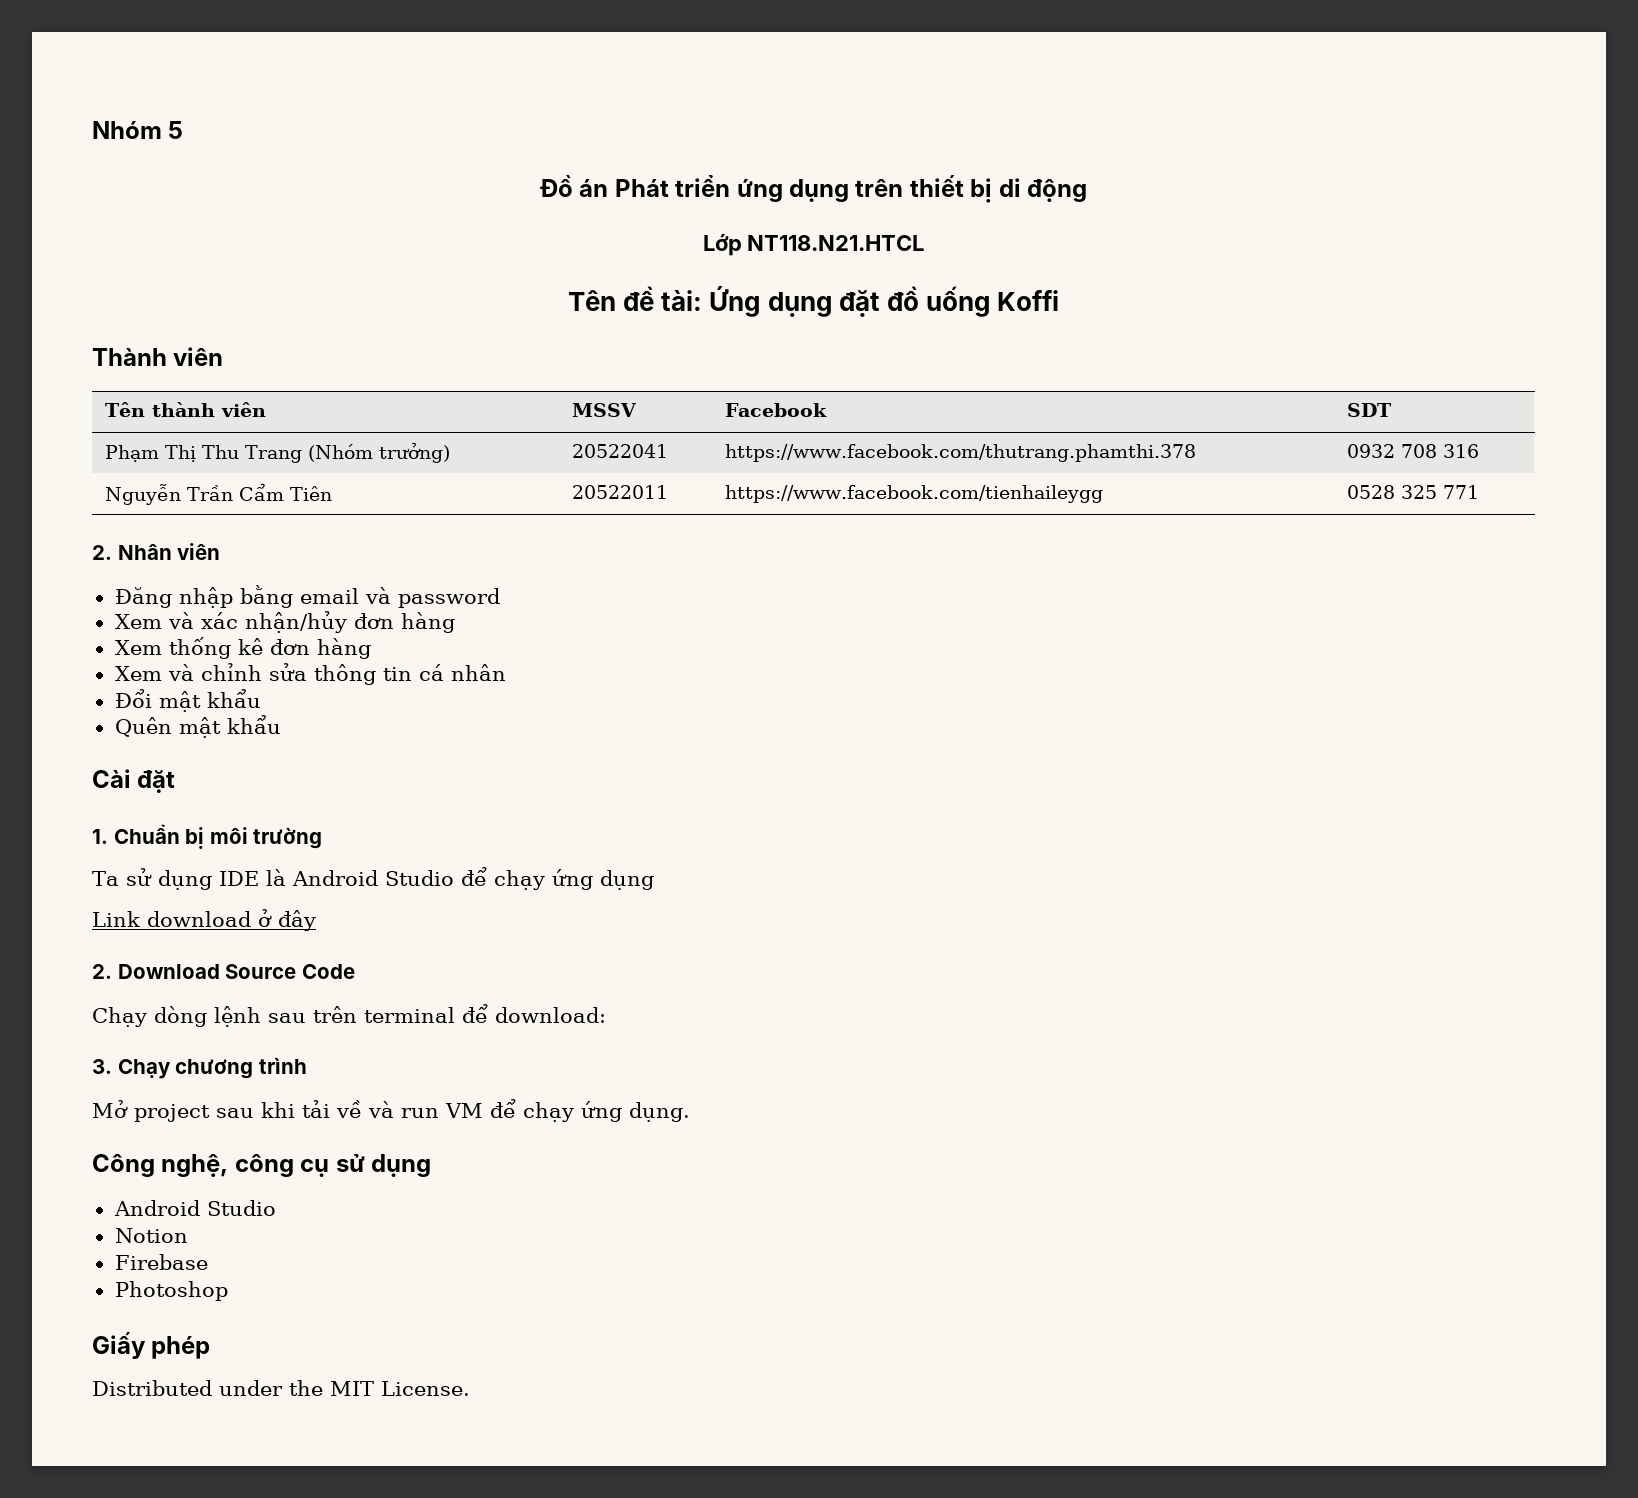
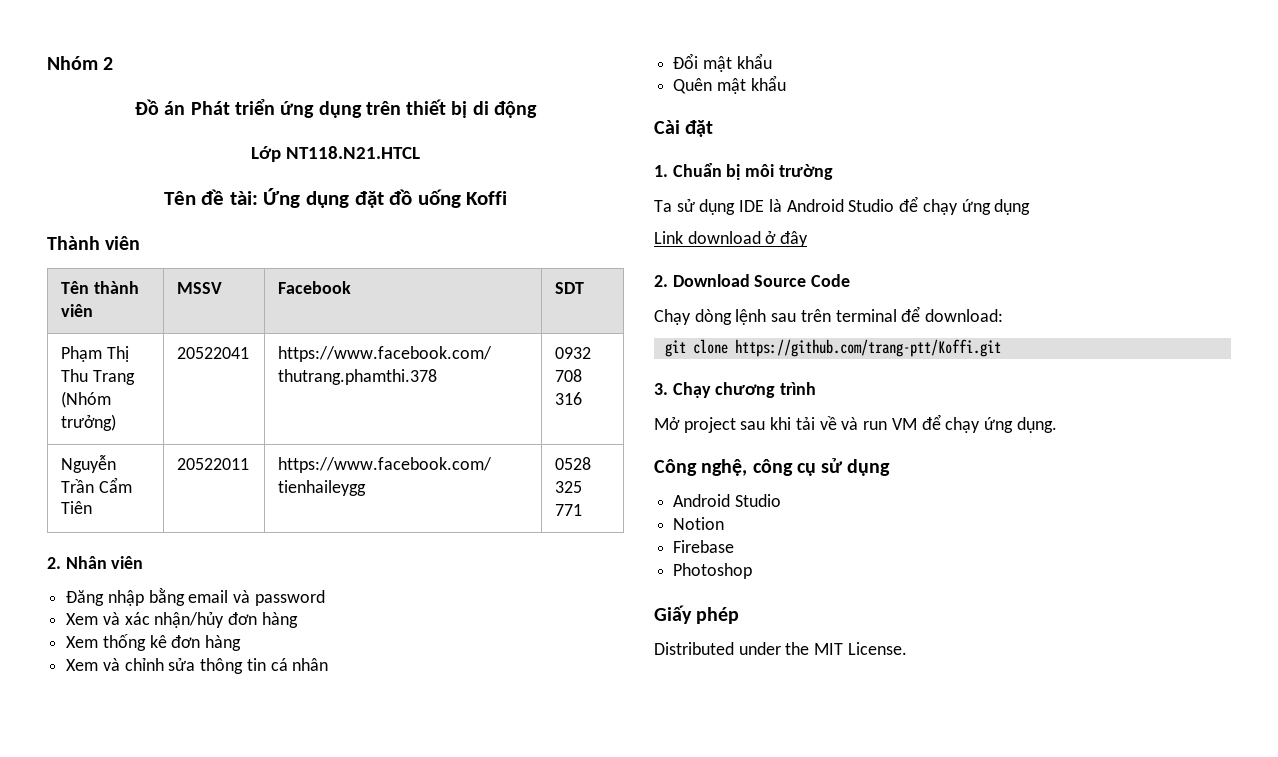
- Nhóm 5
+ Nhóm 2
+ git clone https://github.com/trang-ptt/Koffi.git

